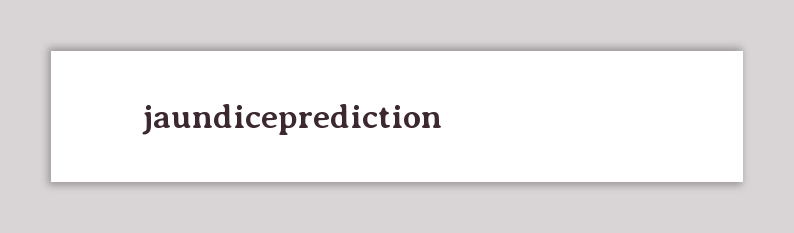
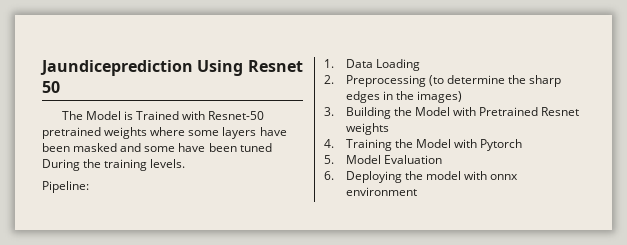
- jaundiceprediction
+ Jaundiceprediction Using Resnet 50
+ The Model is Trained with Resnet-50 pretrained weights where some layers have been masked and some have been tuned During the training levels.
+ Pipeline:
+ 1. Data Loading
+ 2. Preprocessing (to determine the sharp edges in the images)
+ 3. Building the Model with Pretrained Resnet weights
+ 4. Training the Model with Pytorch
+ 5. Model Evaluation
+ 6. Deploying the model with onnx environment

